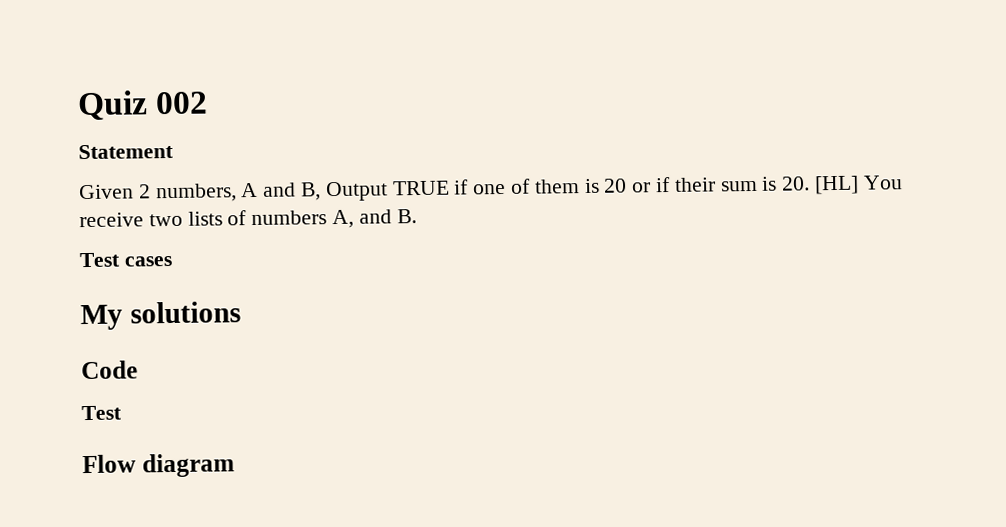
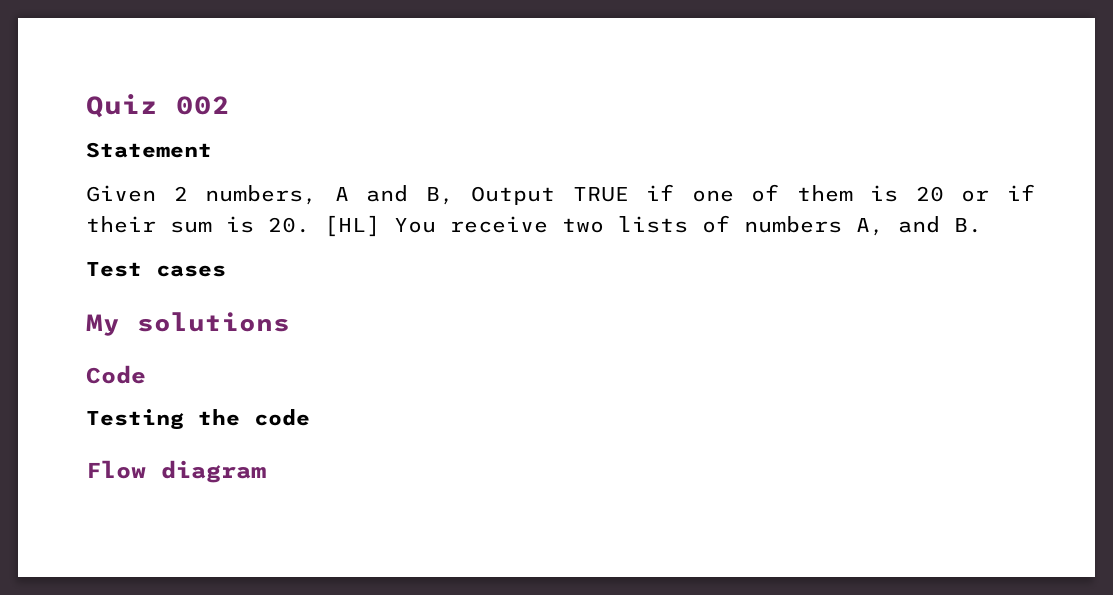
  Code
- Test
+ Testing the code

